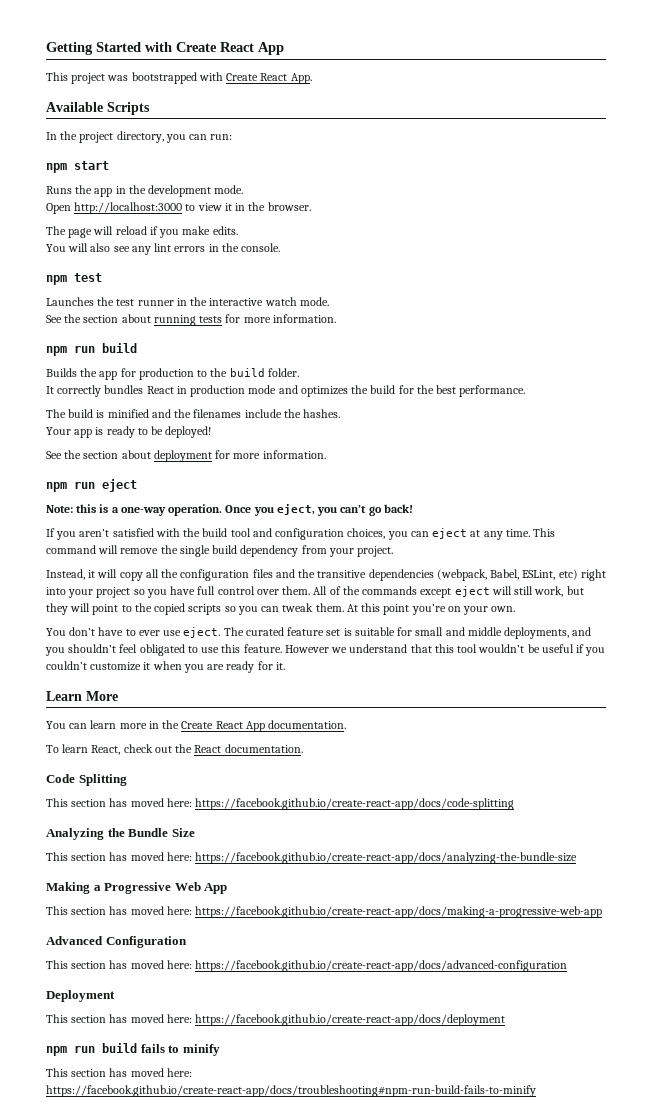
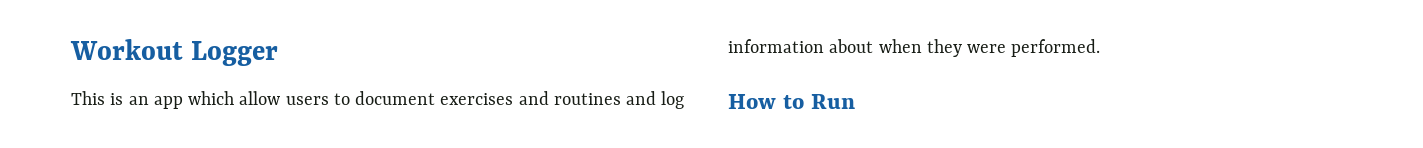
- Getting Started with Create React App
- This project was bootstrapped with Create React App.
- Available Scripts
- In the project directory, you can run:
- npm start
- Runs the app in the development mode.
- Open http://localhost:3000 to view it in the browser.
- The page will reload if you make edits.
- You will also see any lint errors in the console.
- npm test
- Launches the test runner in the interactive watch mode.
- See the section about running tests for more information.
- npm run build
- Builds the app for production to the build folder.
- It correctly bundles React in production mode and optimizes the build for the best performance.
- The build is minified and the filenames include the hashes.
- Your app is ready to be deployed!
- See the section about deployment for more information.
- npm run eject
- Note: this is a one-way operation. Once you eject, you can’t go back!
- If you aren’t satisfied with the build tool and configuration choices, you can eject at any time. This command will remove the single build dependency from your project.
- Instead, it will copy all the configuration files and the transitive dependencies (webpack, Babel, ESLint, etc) right into your project so you have full control over them. All of the commands except eject will still work, but they will point to the copied scripts so you can tweak them. At this point you’re on your own.
- You don’t have to ever use eject. The curated feature set is suitable for small and middle deployments, and you shouldn’t feel obligated to use this feature. However we understand that this tool wouldn’t be useful if you couldn’t customize it when you are ready for it.
- Learn More
- You can learn more in the Create React App documentation.
- To learn React, check out the React documentation.
- Code Splitting
- This section has moved here: https://facebook.github.io/create-react-app/docs/code-splitting
- Analyzing the Bundle Size
- This section has moved here: https://facebook.github.io/create-react-app/docs/analyzing-the-bundle-size
- Making a Progressive Web App
- This section has moved here: https://facebook.github.io/create-react-app/docs/making-a-progressive-web-app
- Advanced Configuration
- This section has moved here: https://facebook.github.io/create-react-app/docs/advanced-configuration
- Deployment
- This section has moved here: https://facebook.github.io/create-react-app/docs/deployment
- npm run build fails to minify
- This section has moved here: https://facebook.github.io/create-react-app/docs/troubleshooting#npm-run-build-fails-to-minify
+ Workout Logger
+ This is an app which allow users to document exercises and routines and log information about when they were performed.
+ How to Run

